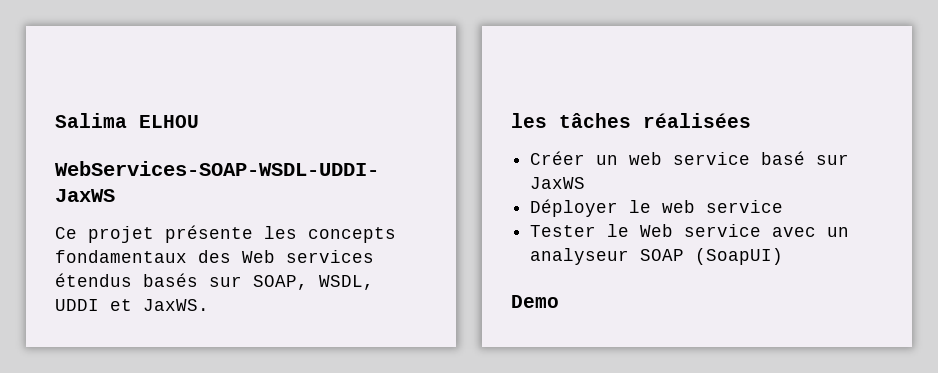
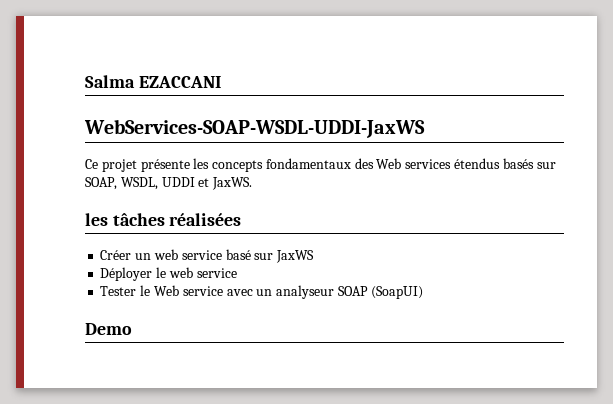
- Salima ELHOU
+ Salma EZACCANI

